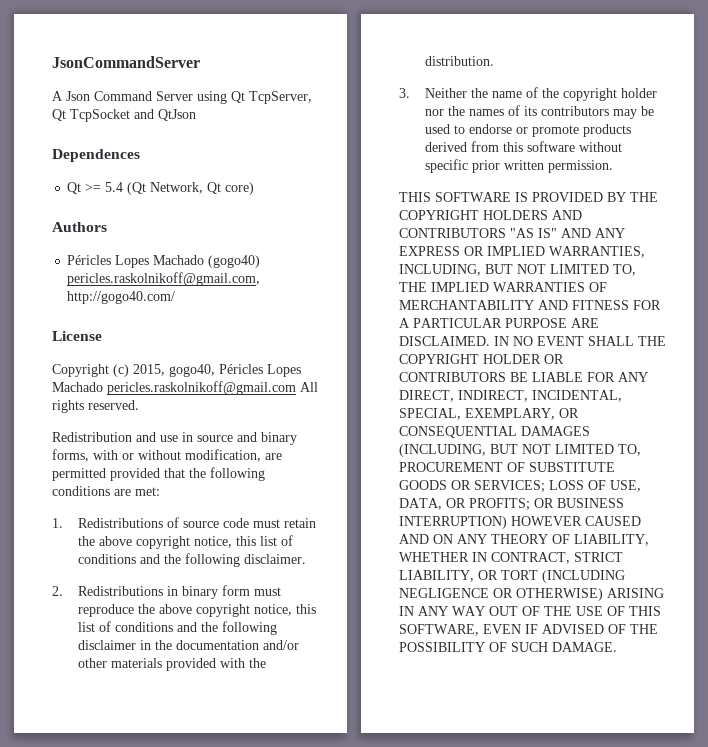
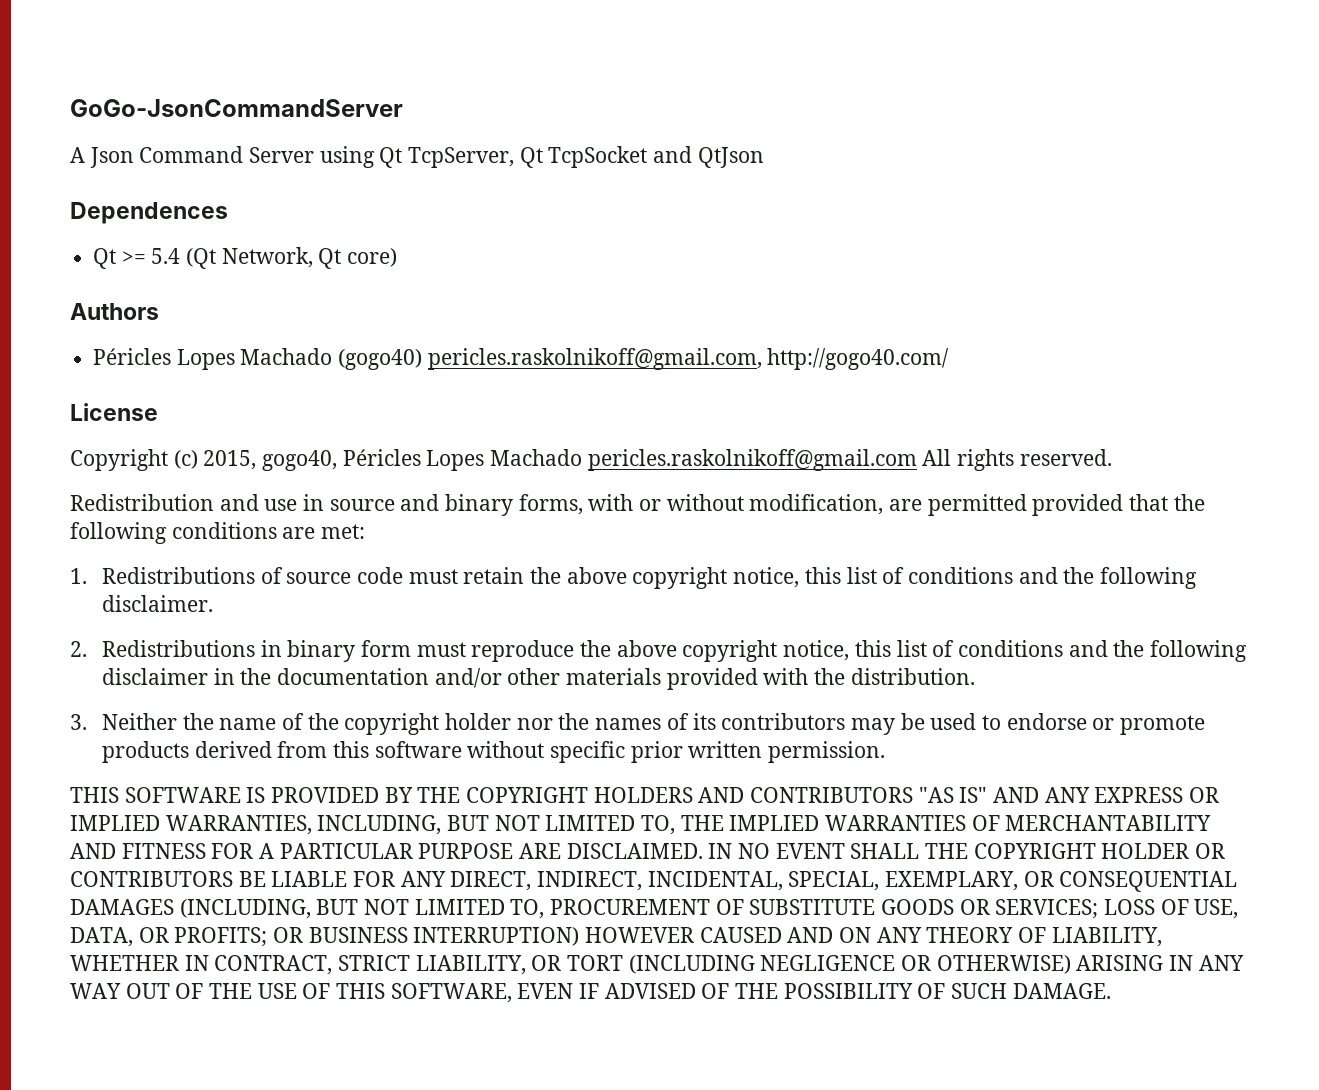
- JsonCommandServer
+ GoGo-JsonCommandServer

